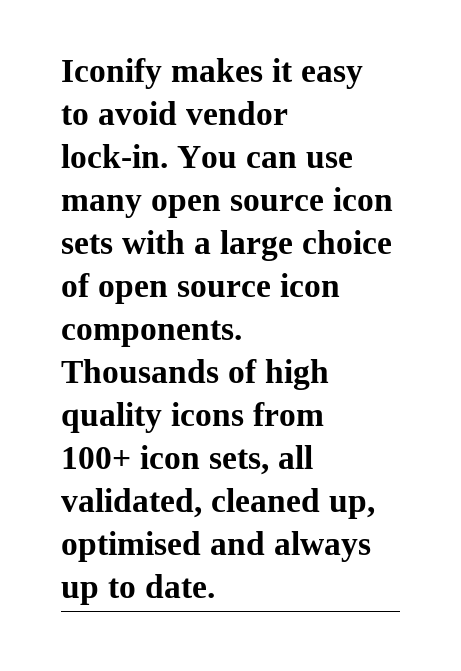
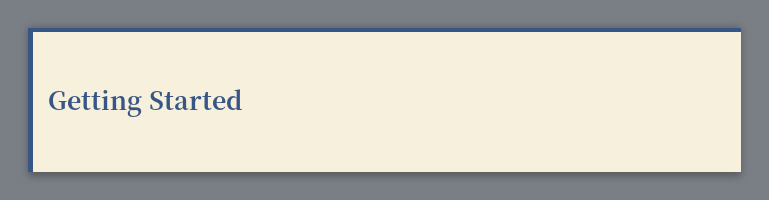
- Iconify makes it easy to avoid vendor lock-in. You can use many open source icon sets with a large choice of open source icon components. Thousands of high quality icons from 100+ icon sets, all validated, cleaned up, optimised and always up to date.
+ Getting Started

